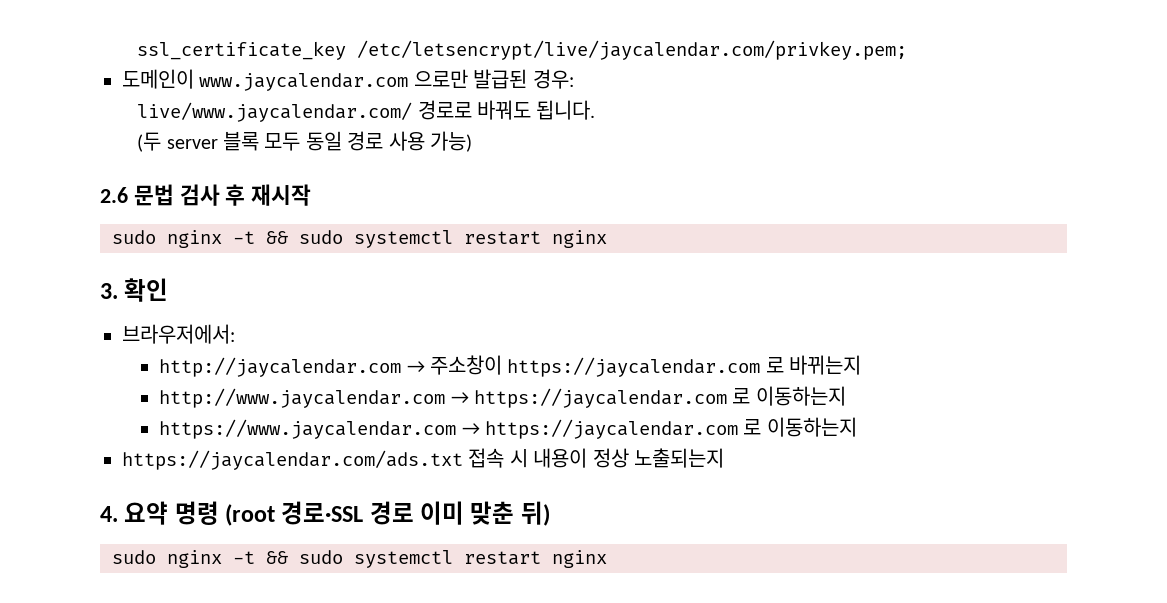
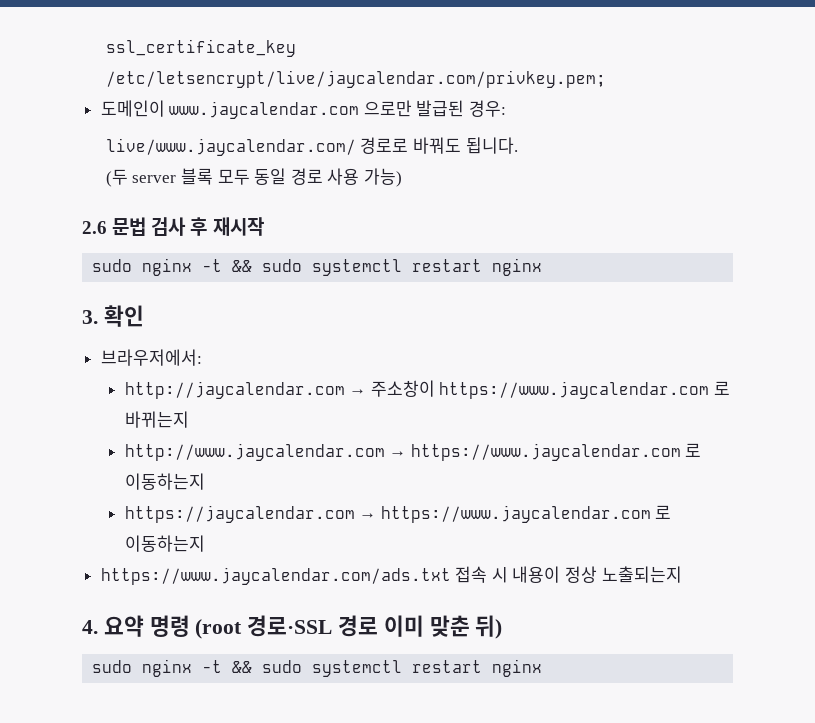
- http://jaycalendar.com → 주소창이 https://jaycalendar.com 로 바뀌는지
+ http://jaycalendar.com → 주소창이 https://www.jaycalendar.com 로 바뀌는지
- http://www.jaycalendar.com → https://jaycalendar.com 로 이동하는지
- https://www.jaycalendar.com → https://jaycalendar.com 로 이동하는지
- https://jaycalendar.com/ads.txt 접속 시 내용이 정상 노출되는지
+ http://www.jaycalendar.com → https://www.jaycalendar.com 로 이동하는지
+ https://jaycalendar.com → https://www.jaycalendar.com 로 이동하는지
+ https://www.jaycalendar.com/ads.txt 접속 시 내용이 정상 노출되는지

